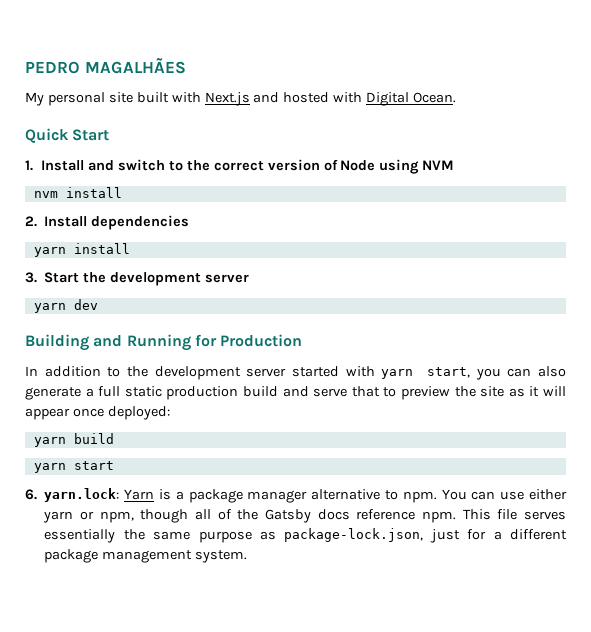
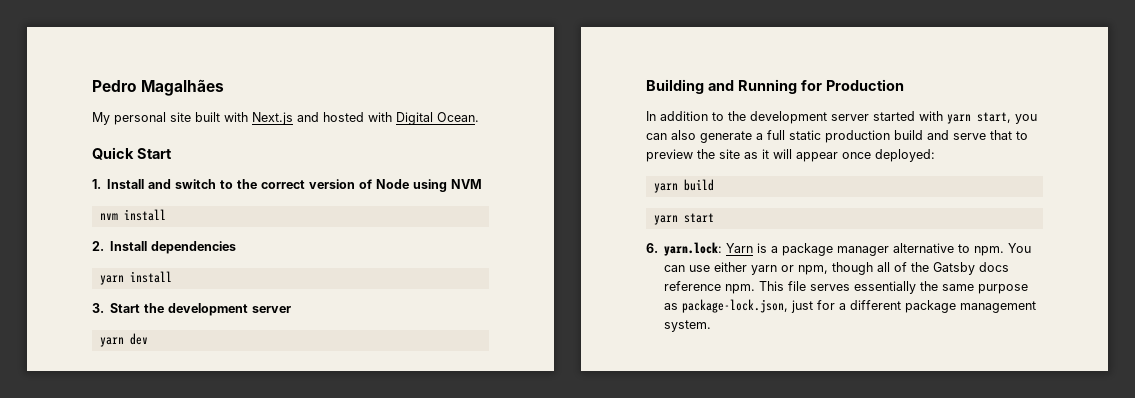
- PEDRO MAGALHÃES
+ Pedro Magalhães

